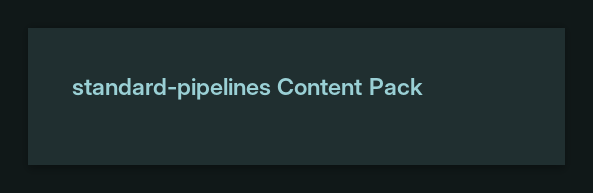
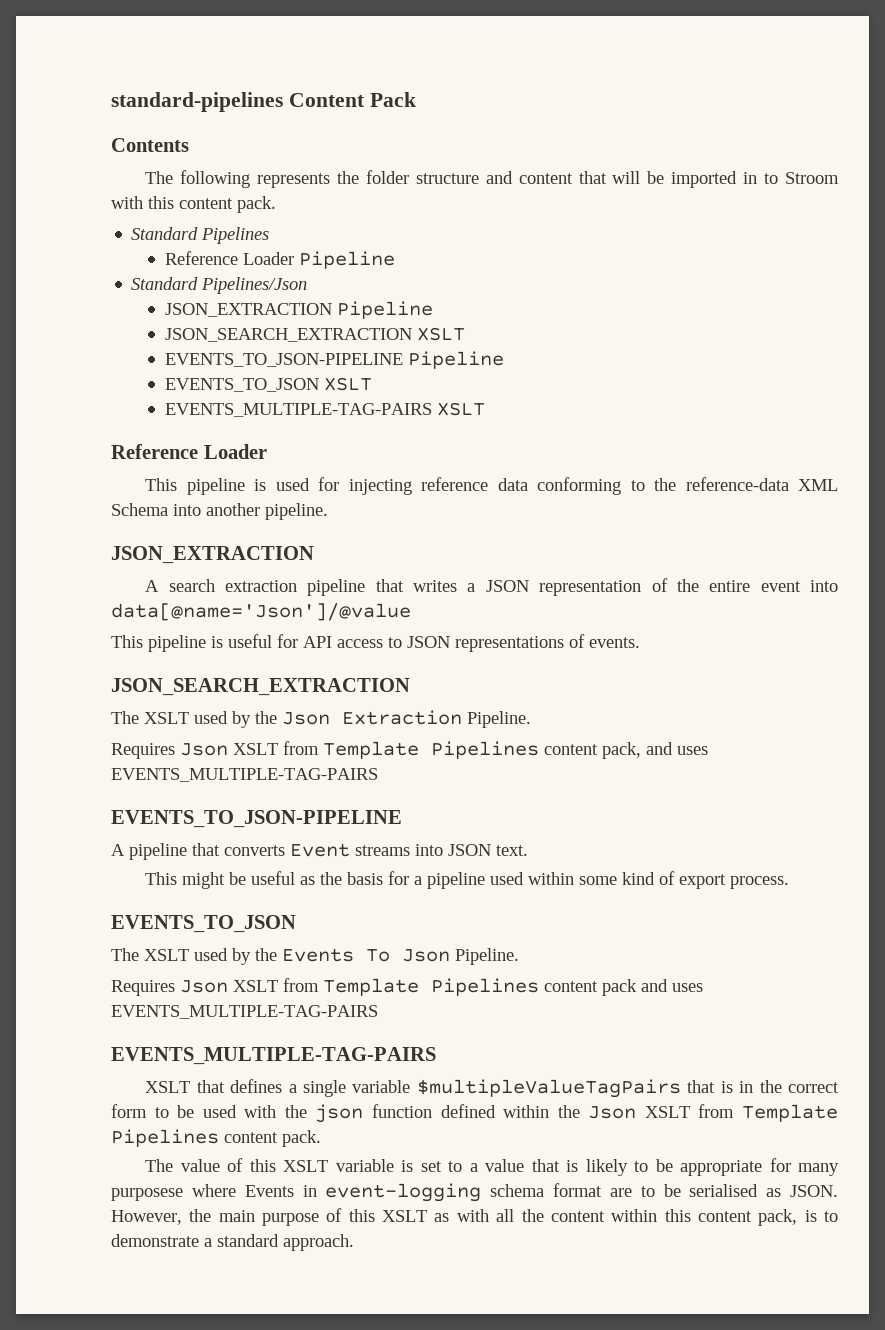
+ Contents
+ The following represents the folder structure and content that will be imported in to Stroom with this content pack.
+ Standard Pipelines
+ Reference Loader Pipeline
+ Standard Pipelines/Json
+ JSON_EXTRACTION Pipeline
+ JSON_SEARCH_EXTRACTION XSLT
+ EVENTS_TO_JSON-PIPELINE Pipeline
+ EVENTS_TO_JSON XSLT
+ EVENTS_MULTIPLE-TAG-PAIRS XSLT
+ Reference Loader
+ This pipeline is used for injecting reference data conforming to the reference-data XML Schema into another pipeline.
+ JSON_EXTRACTION
+ A search extraction pipeline that writes a JSON representation of the entire event into data[@name='Json']/@value
+ This pipeline is useful for API access to JSON representations of events.
+ JSON_SEARCH_EXTRACTION
+ The XSLT used by the Json Extraction Pipeline.
+ Requires Json XSLT from Template Pipelines content pack, and uses EVENTS_MULTIPLE-TAG-PAIRS
+ EVENTS_TO_JSON-PIPELINE
+ A pipeline that converts Event streams into JSON text.
+ This might be useful as the basis for a pipeline used within some kind of export process.
+ EVENTS_TO_JSON
+ The XSLT used by the Events To Json Pipeline.
+ Requires Json XSLT from Template Pipelines content pack and uses EVENTS_MULTIPLE-TAG-PAIRS
+ EVENTS_MULTIPLE-TAG-PAIRS
+ XSLT that defines a single variable $multipleValueTagPairs that is in the correct form to be used with the json function defined within the Json XSLT from Template Pipelines content pack.
+ The value of this XSLT variable is set to a value that is likely to be appropriate for many purposese where Events in event-logging schema format are to be serialised as JSON. However, the main purpose of this XSLT as with all the content within this content pack, is to demonstrate a standard approach.

